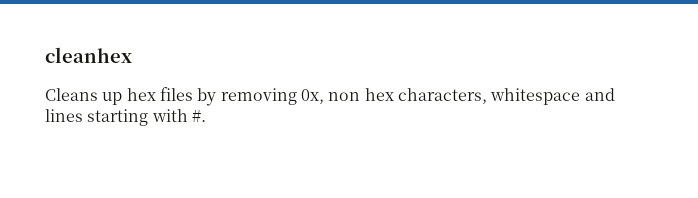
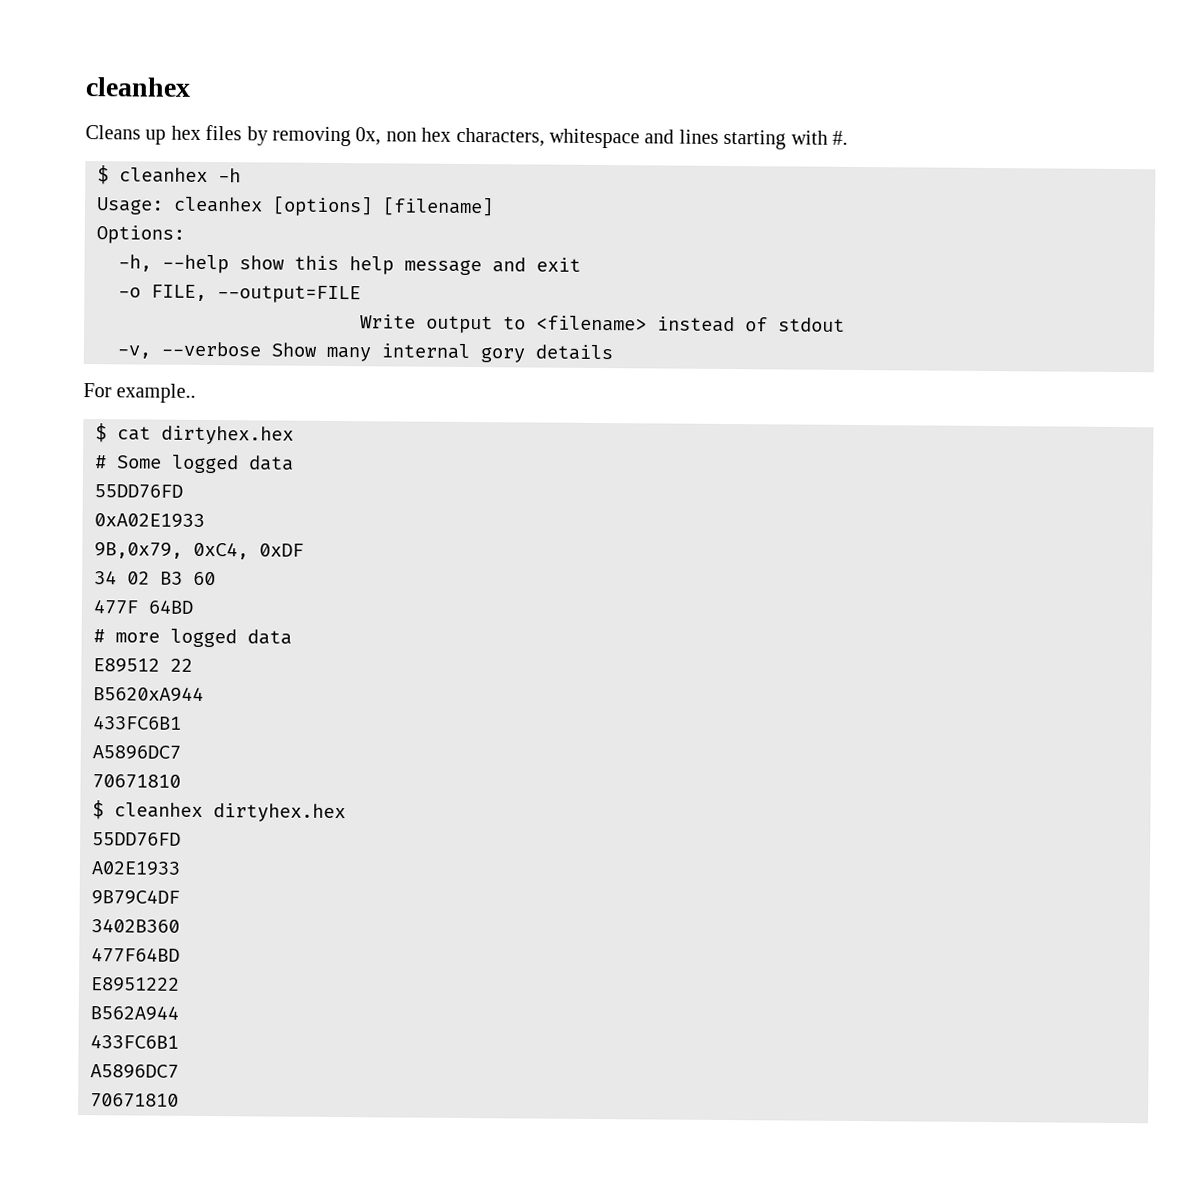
+ $ cleanhex -h
+ Usage: cleanhex [options] [filename]
+ Options:
+ -h, --help show this help message and exit
+ -o FILE, --output=FILE
+ Write output to <filename> instead of stdout
+ -v, --verbose Show many internal gory details
+ For example..
+ $ cat dirtyhex.hex
+ # Some logged data
+ 55DD76FD
+ 0xA02E1933
+ 9B,0x79, 0xC4, 0xDF
+ 34 02 B3 60
+ 477F 64BD
+ # more logged data
+ E89512 22
+ B5620xA944
+ 433FC6B1
+ A5896DC7
+ 70671810
+ $ cleanhex dirtyhex.hex
+ 55DD76FD
+ A02E1933
+ 9B79C4DF
+ 3402B360
+ 477F64BD
+ E8951222
+ B562A944
+ 433FC6B1
+ A5896DC7
+ 70671810

